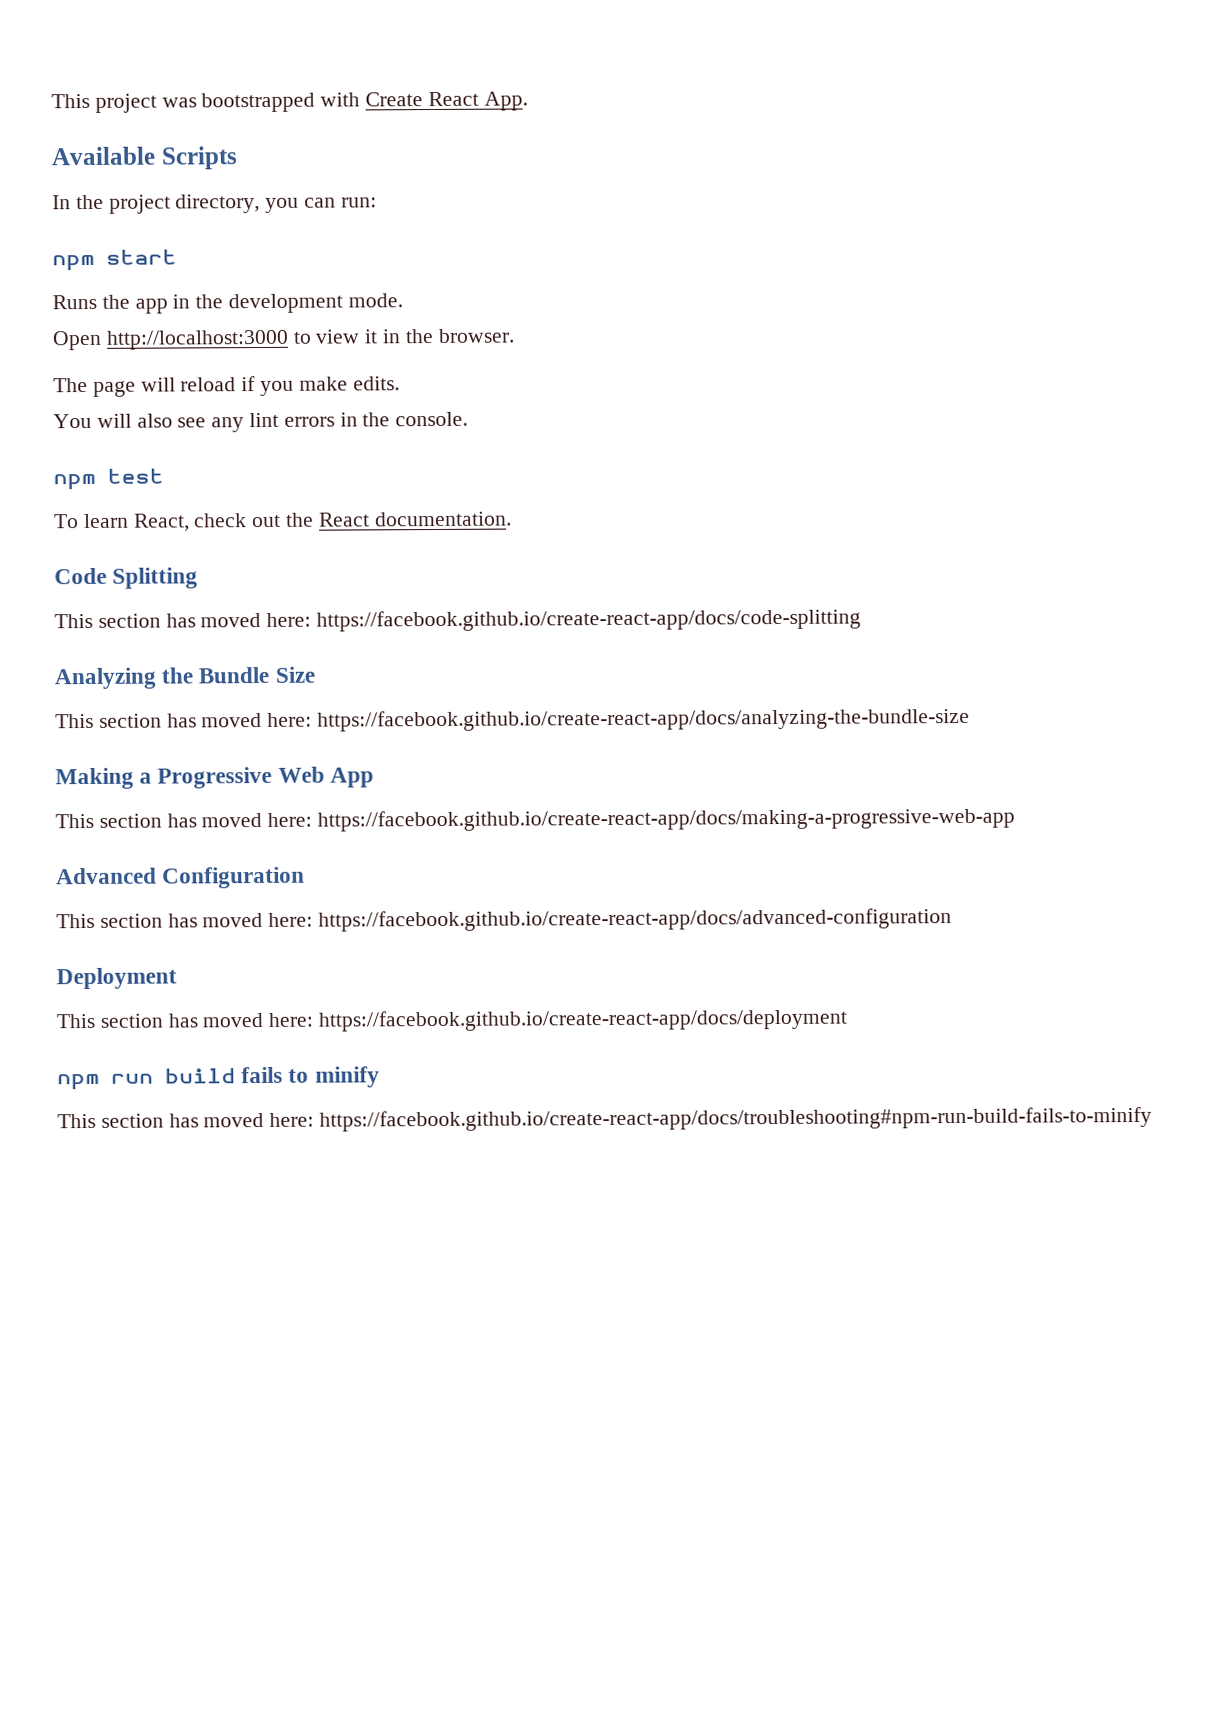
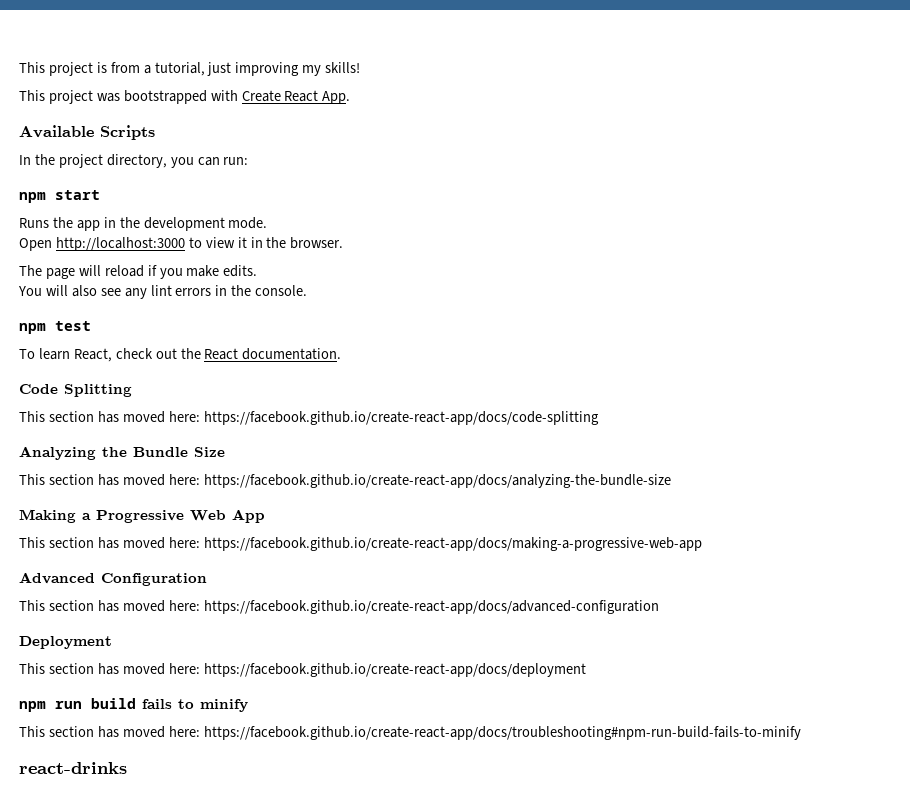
+ This project is from a tutorial, just improving my skills!
+ react-drinks

